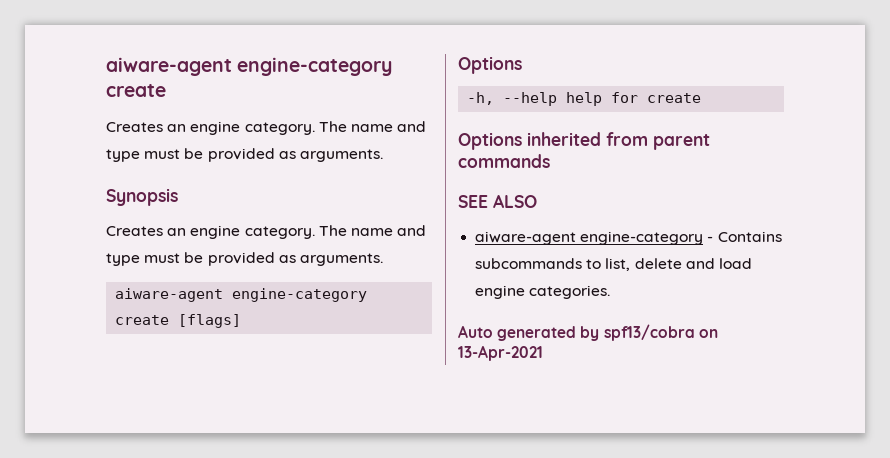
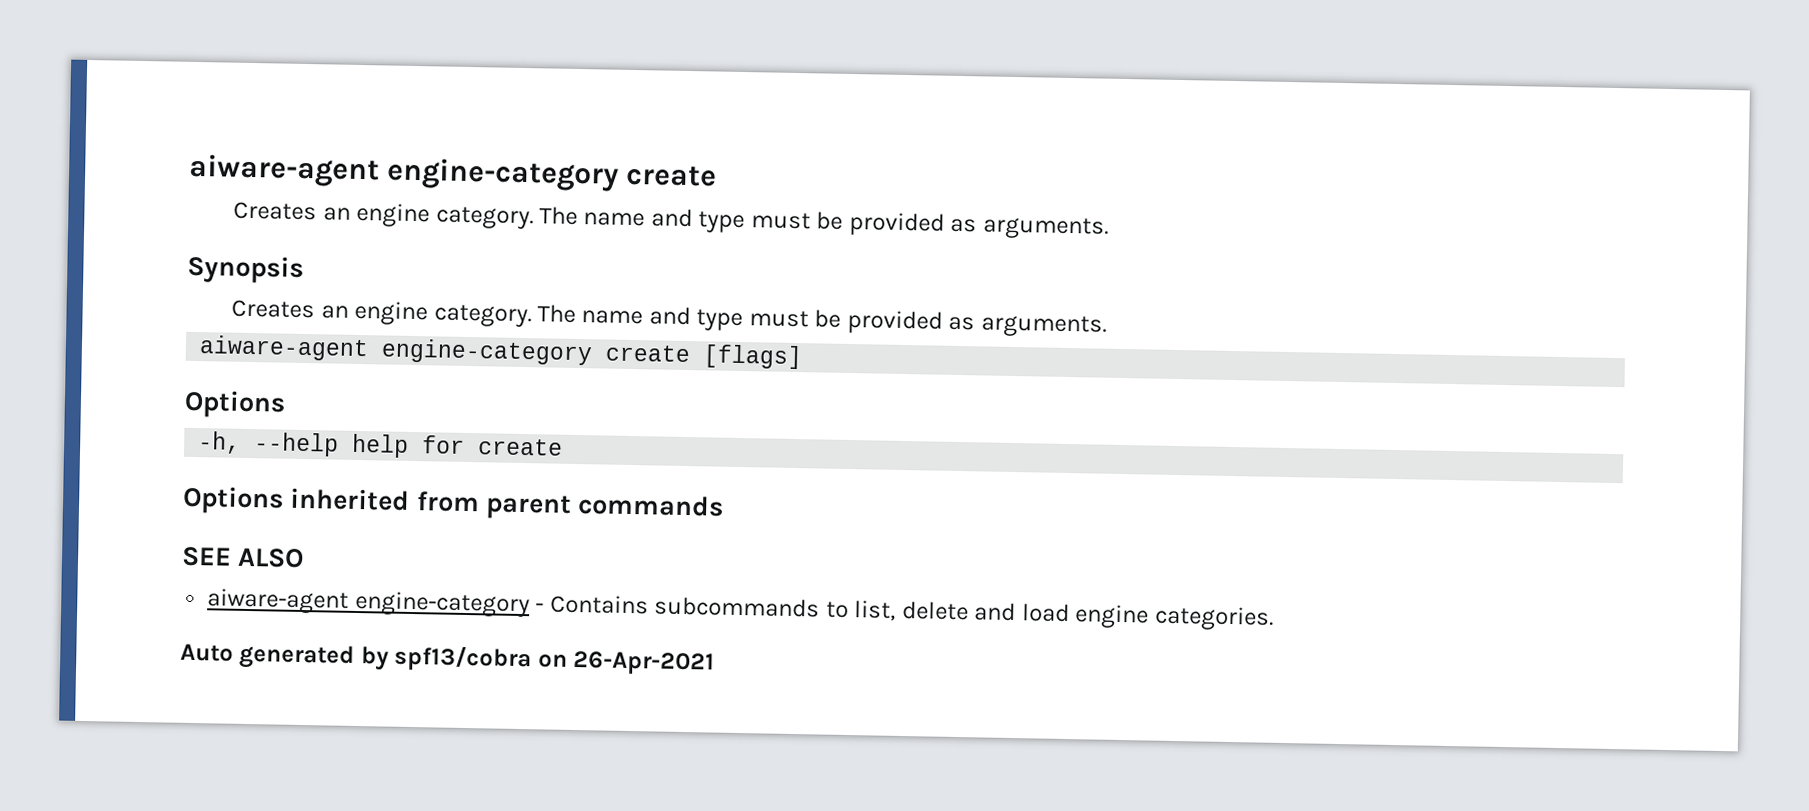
- Auto generated by spf13/cobra on 13-Apr-2021
+ Auto generated by spf13/cobra on 26-Apr-2021

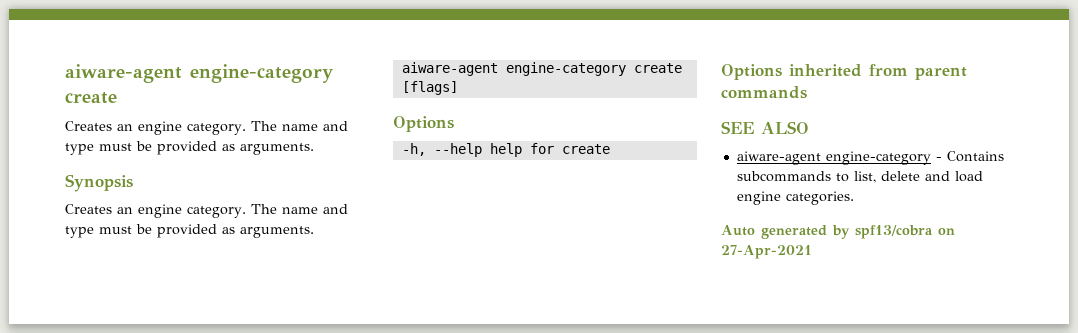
- Auto generated by spf13/cobra on 26-Apr-2021
+ Auto generated by spf13/cobra on 27-Apr-2021

